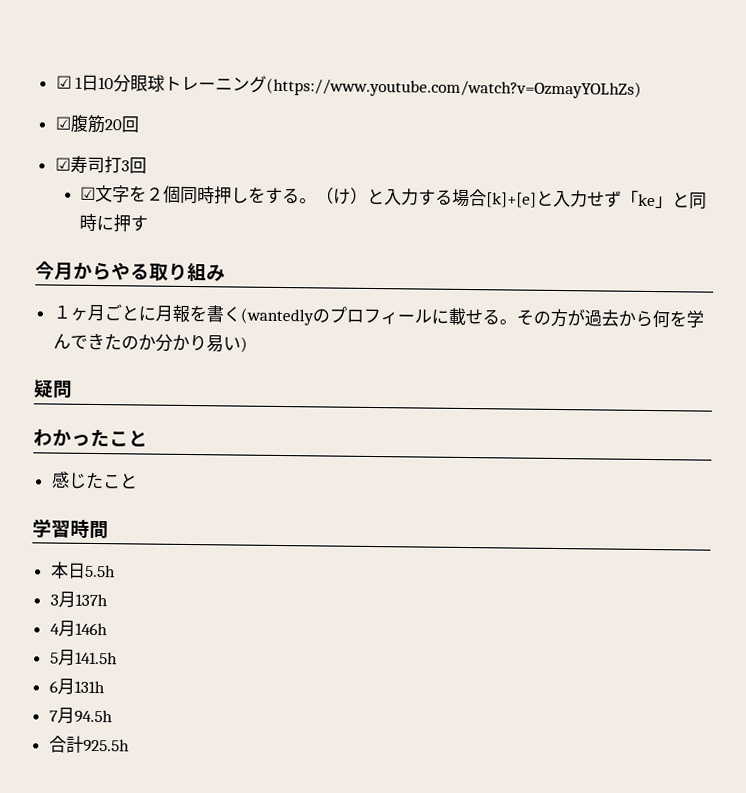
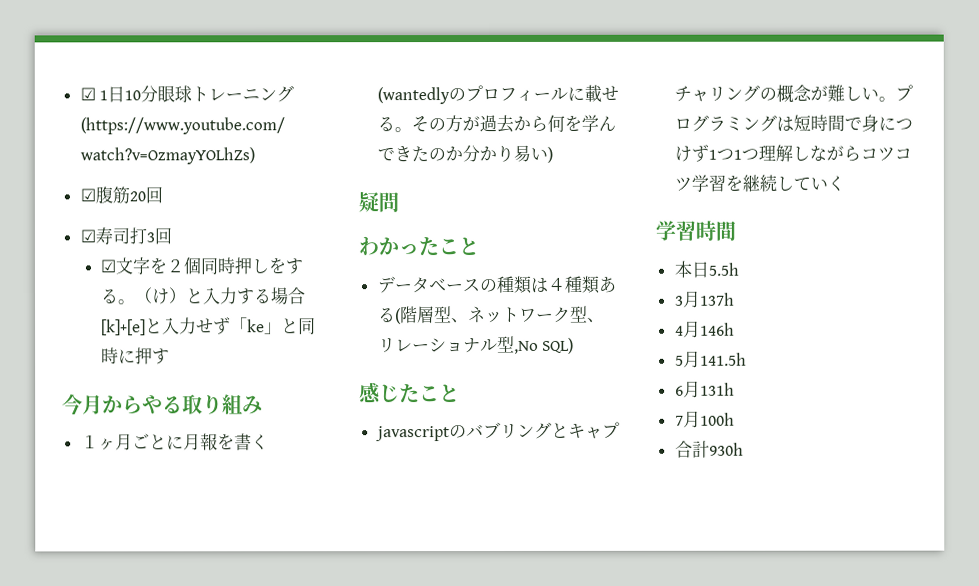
+ データベースの種類は４種類ある(階層型、ネットワーク型、リレーショナル型,No SQL)
  感じたこと
+ javascriptのバブリングとキャプチャリングの概念が難しい。プログラミングは短時間で身につけず1つ1つ理解しながらコツコツ学習を継続していく
- 7月94.5h
+ 7月100h
- 合計925.5h
+ 合計930h

